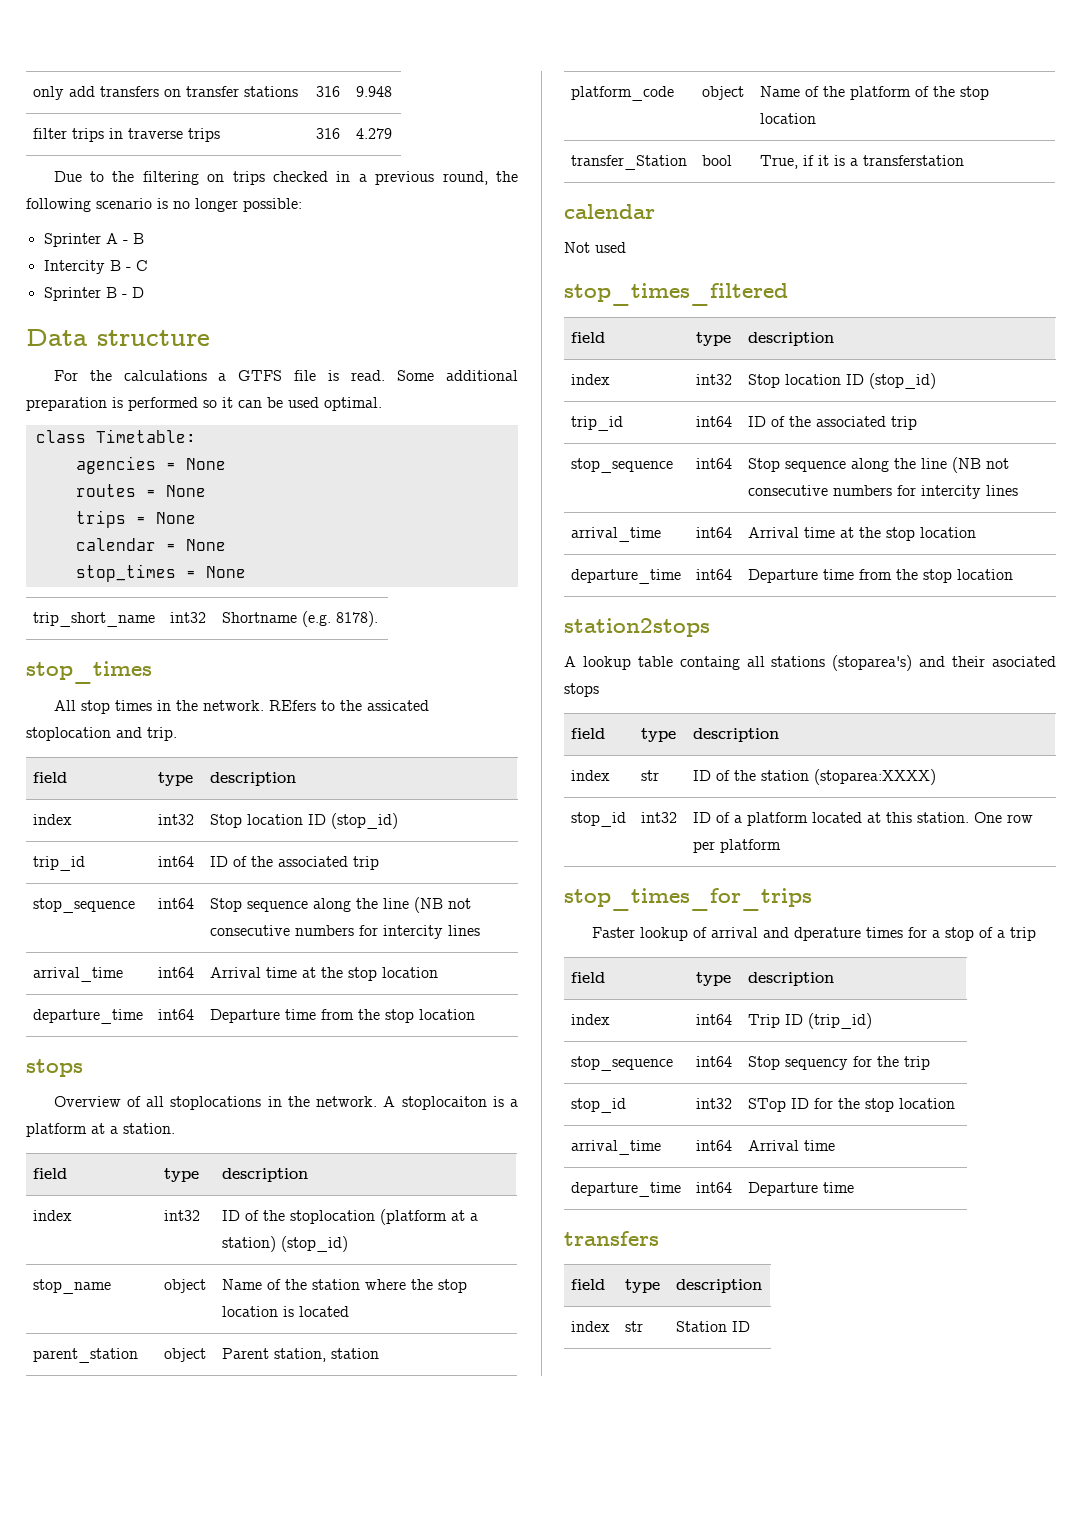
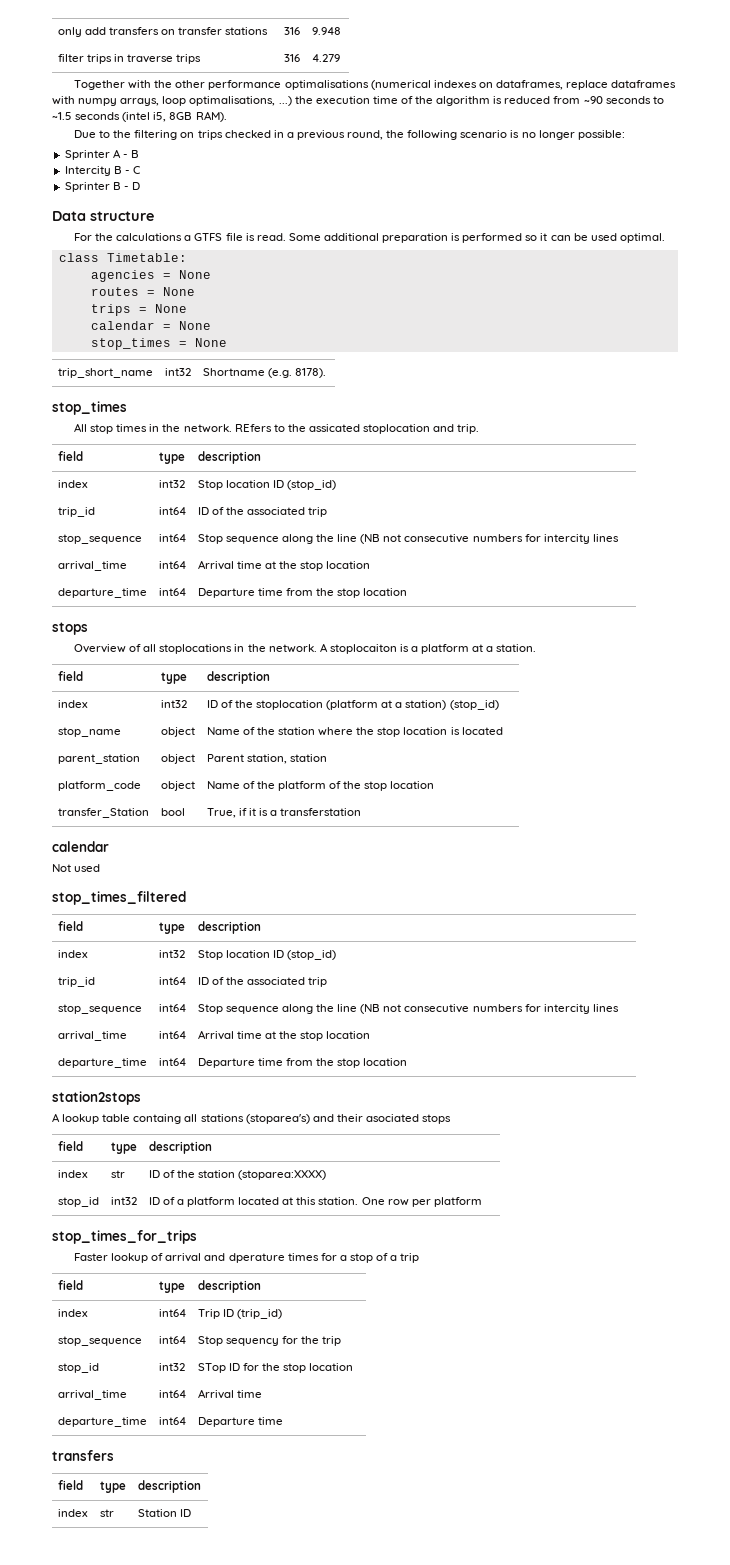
+ Together with the other performance optimalisations (numerical indexes on dataframes, replace dataframes with numpy arrays, loop optimalisations, ...) the execution time of the algorithm is reduced from ~90 seconds to ~1.5 seconds (intel i5, 8GB RAM).

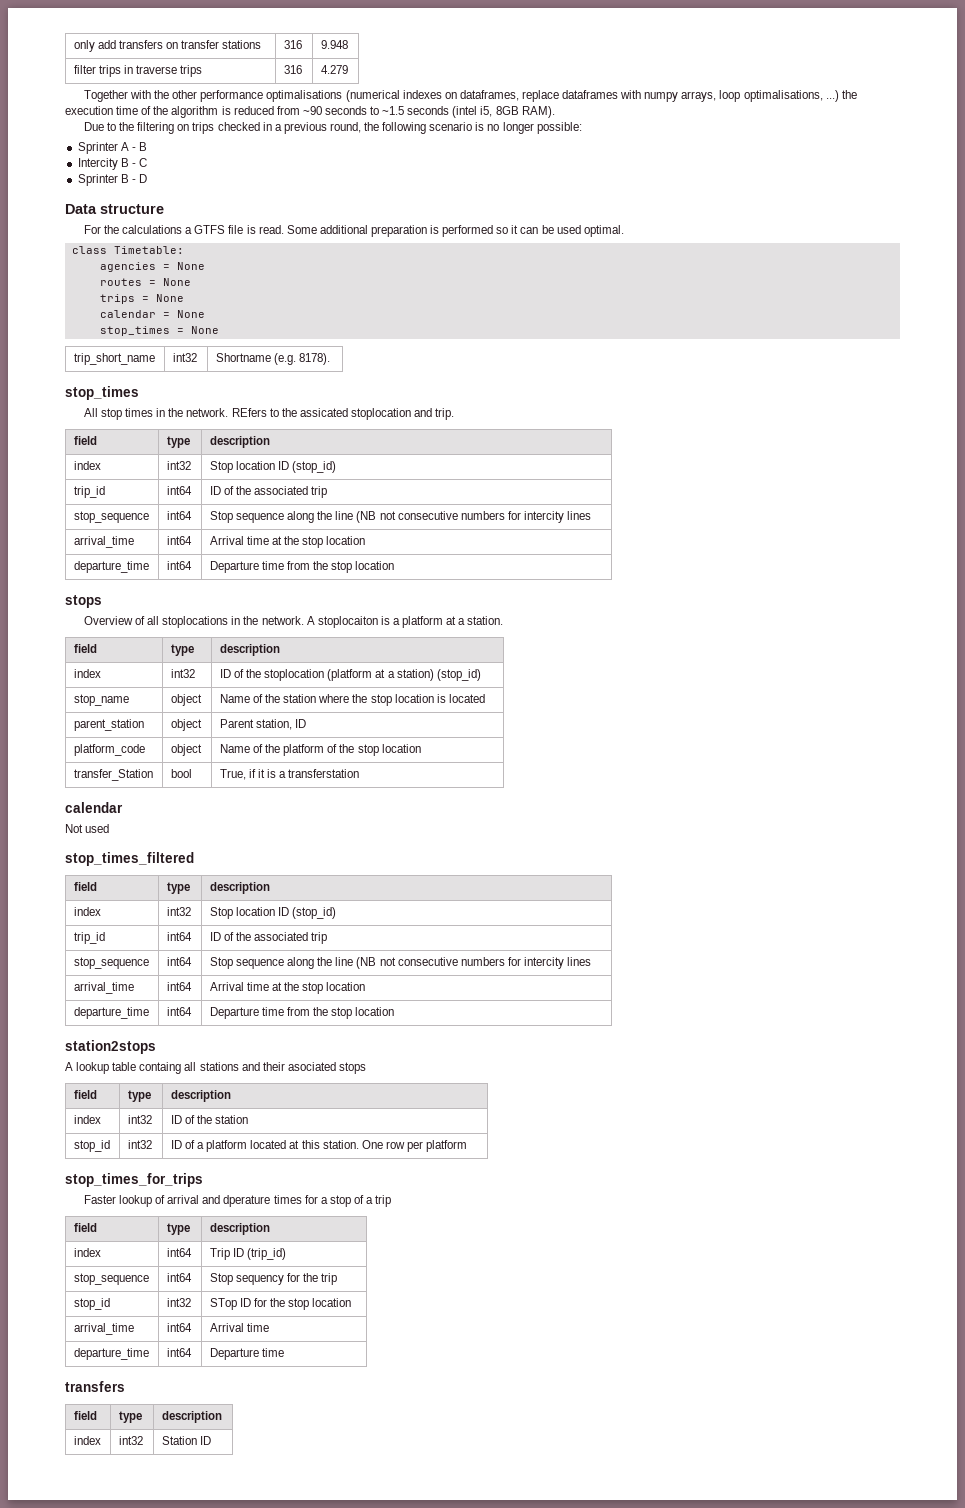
- parent_station | object | Parent station, station
+ parent_station | object | Parent station, ID
- A lookup table containg all stations (stoparea's) and their asociated stops
+ A lookup table containg all stations and their asociated stops
- index | str | ID of the station (stoparea:XXXX)
+ index | int32 | ID of the station
- index | str | Station ID
+ index | int32 | Station ID

